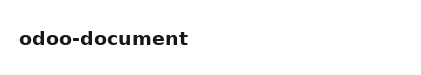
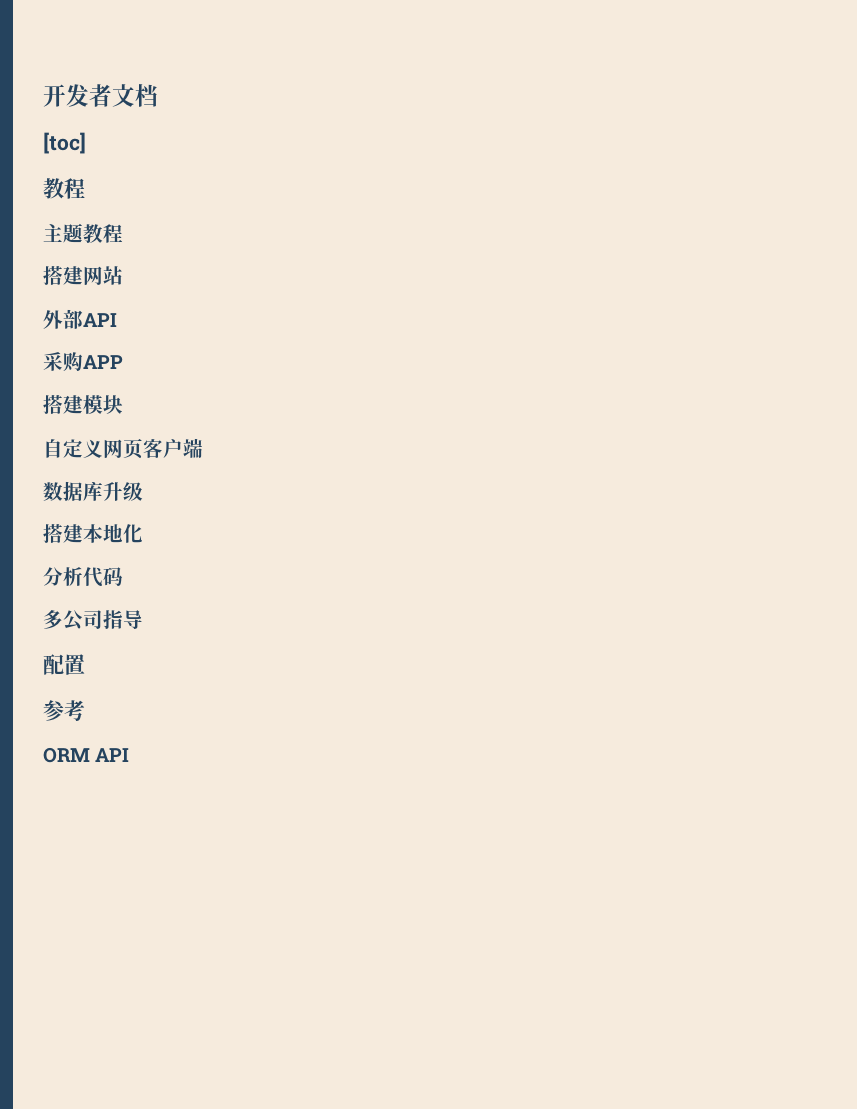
- odoo-document
+ 开发者文档
+ [toc]
+ 教程
+ 主题教程
+ 搭建网站
+ 外部API
+ 采购APP
+ 搭建模块
+ 自定义网页客户端
+ 数据库升级
+ 搭建本地化
+ 分析代码
+ 多公司指导
+ 配置
+ 参考
+ ORM API

